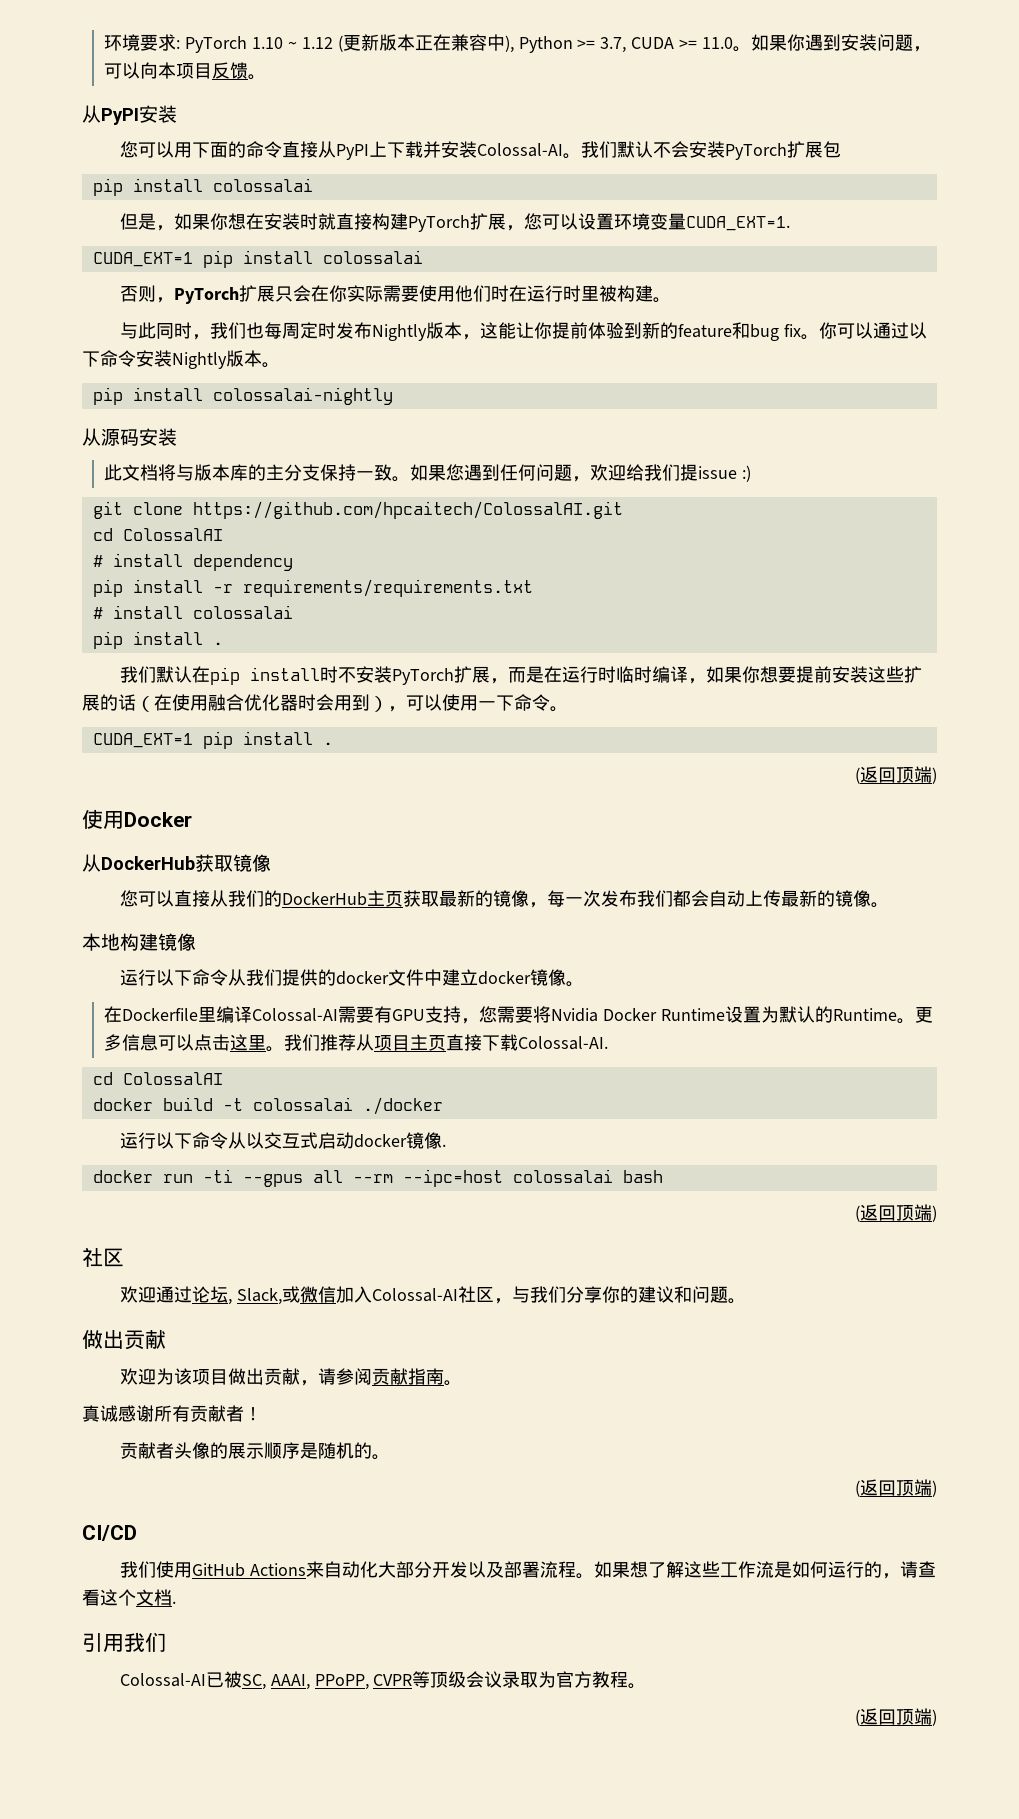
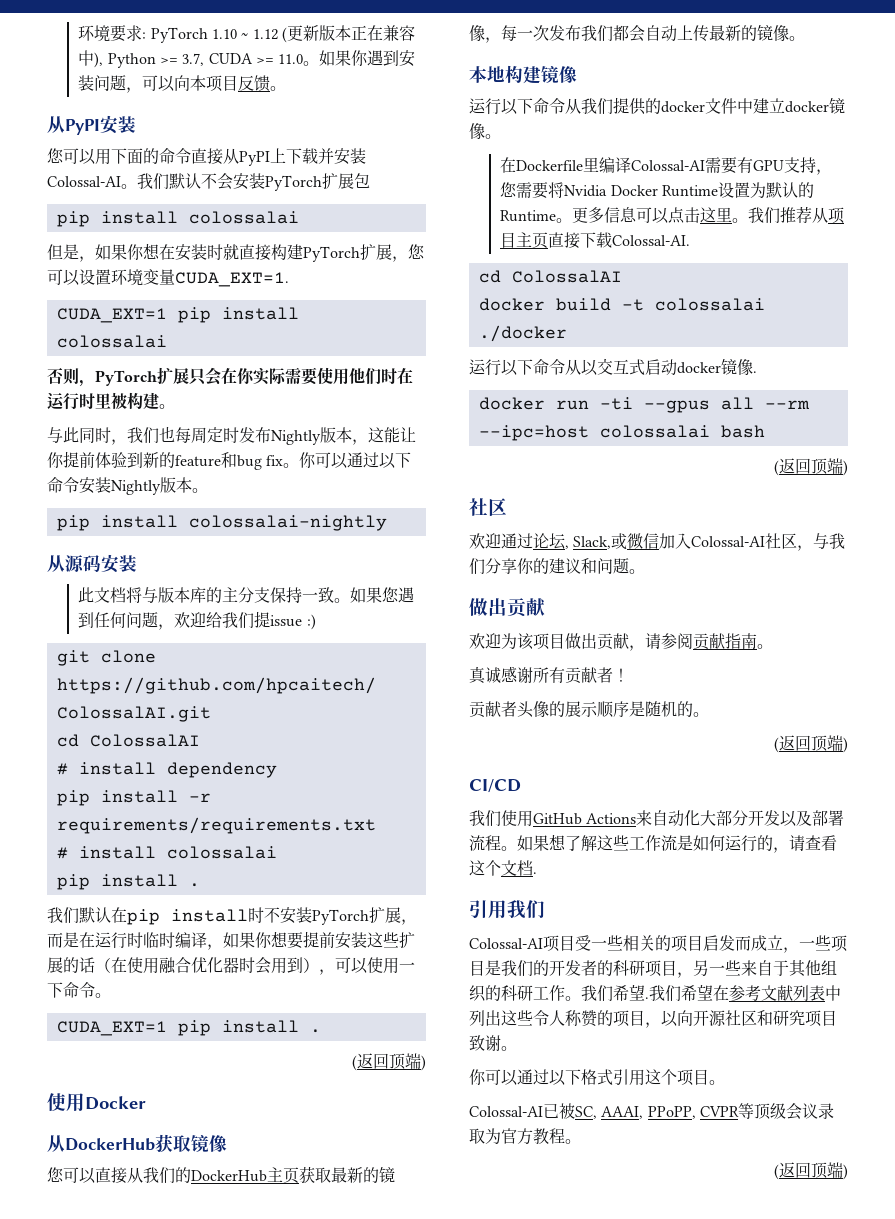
+ Colossal-AI项目受一些相关的项目启发而成立，一些项目是我们的开发者的科研项目，另一些来自于其他组织的科研工作。我们希望.我们希望在参考文献列表中列出这些令人称赞的项目，以向开源社区和研究项目致谢。
+ 你可以通过以下格式引用这个项目。

